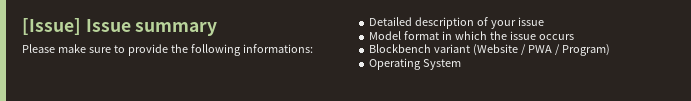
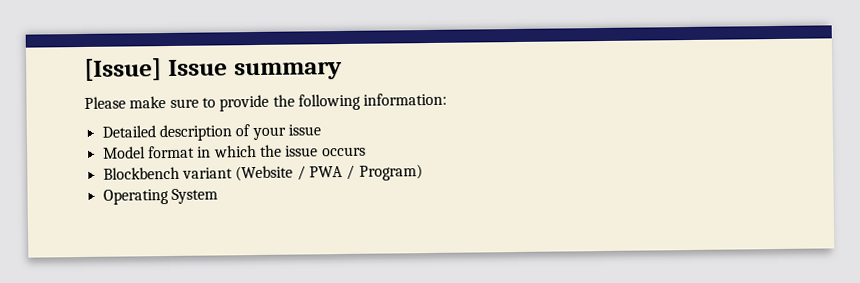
- Please make sure to provide the following informations:
+ Please make sure to provide the following information:

